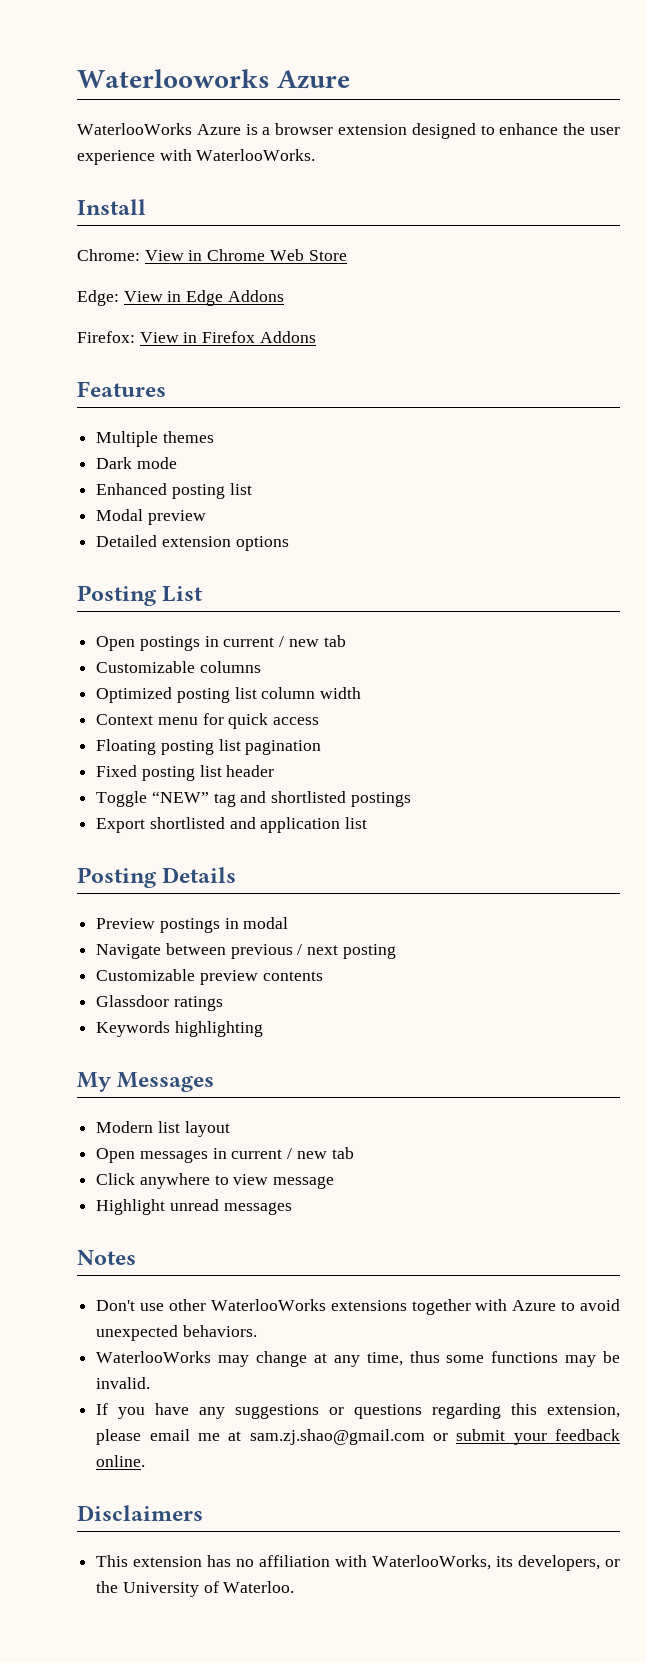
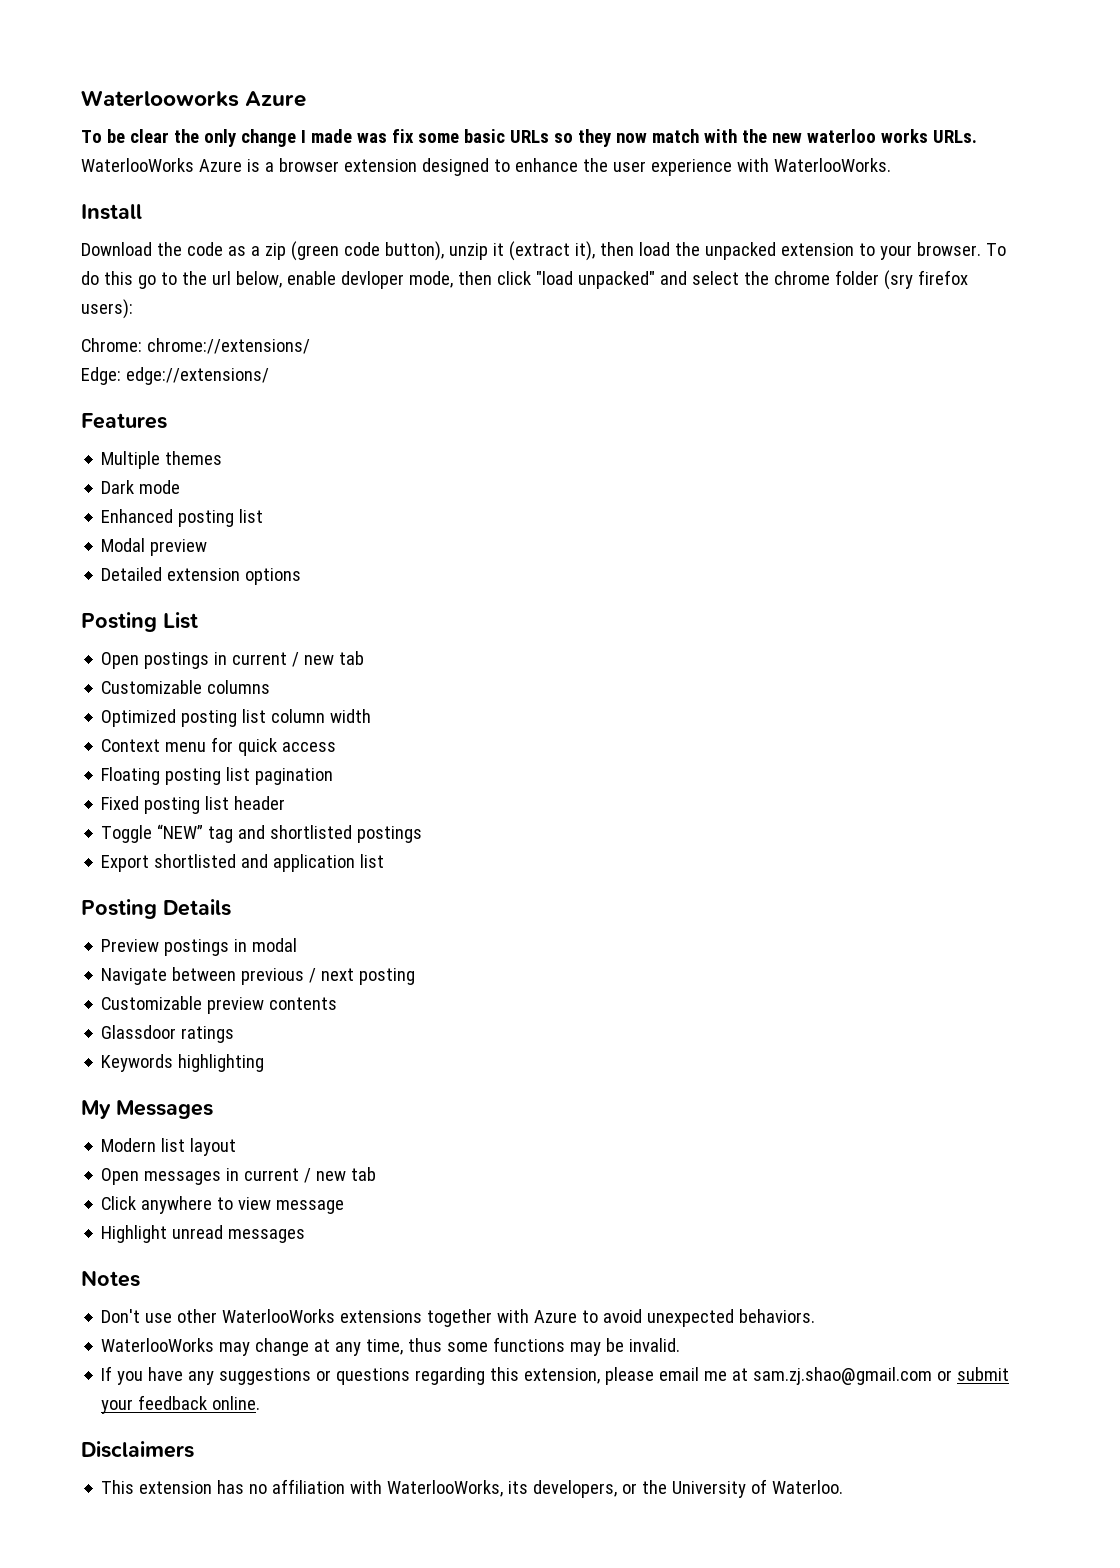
+ To be clear the only change I made was fix some basic URLs so they now match with the new waterloo works URLs.
- Chrome: View in Chrome Web Store
- Edge: View in Edge Addons
- Firefox: View in Firefox Addons
+ Download the code as a zip (green code button), unzip it (extract it), then load the unpacked extension to your browser. To do this go to the url below, enable devloper mode, then click "load unpacked" and select the chrome folder (sry firefox users):
+ Chrome: chrome://extensions/
+ Edge: edge://extensions/

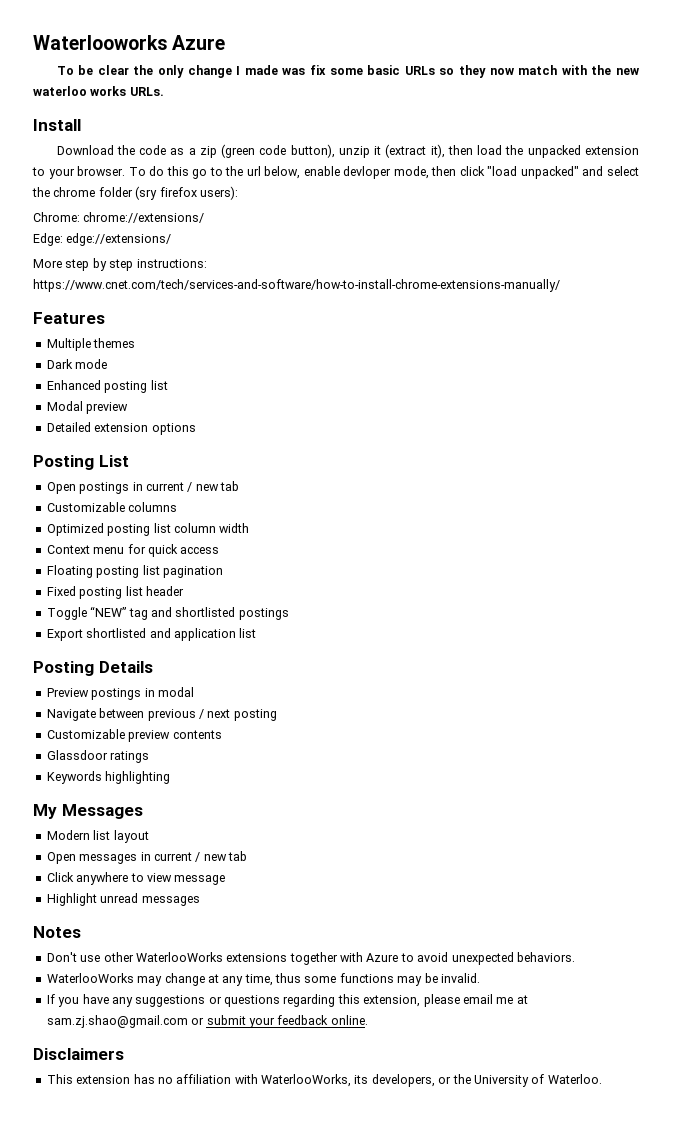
- WaterlooWorks Azure is a browser extension designed to enhance the user experience with WaterlooWorks.
+ More step by step instructions: https://www.cnet.com/tech/services-and-software/how-to-install-chrome-extensions-manually/

